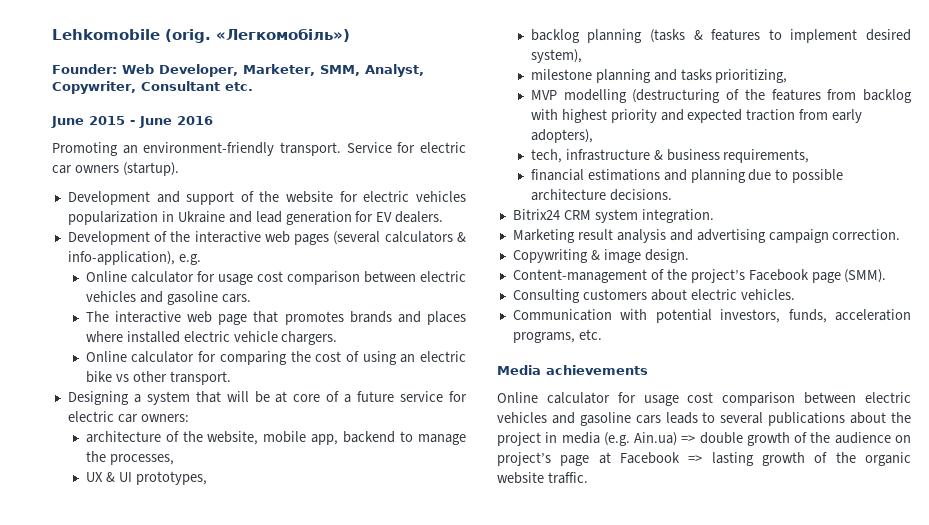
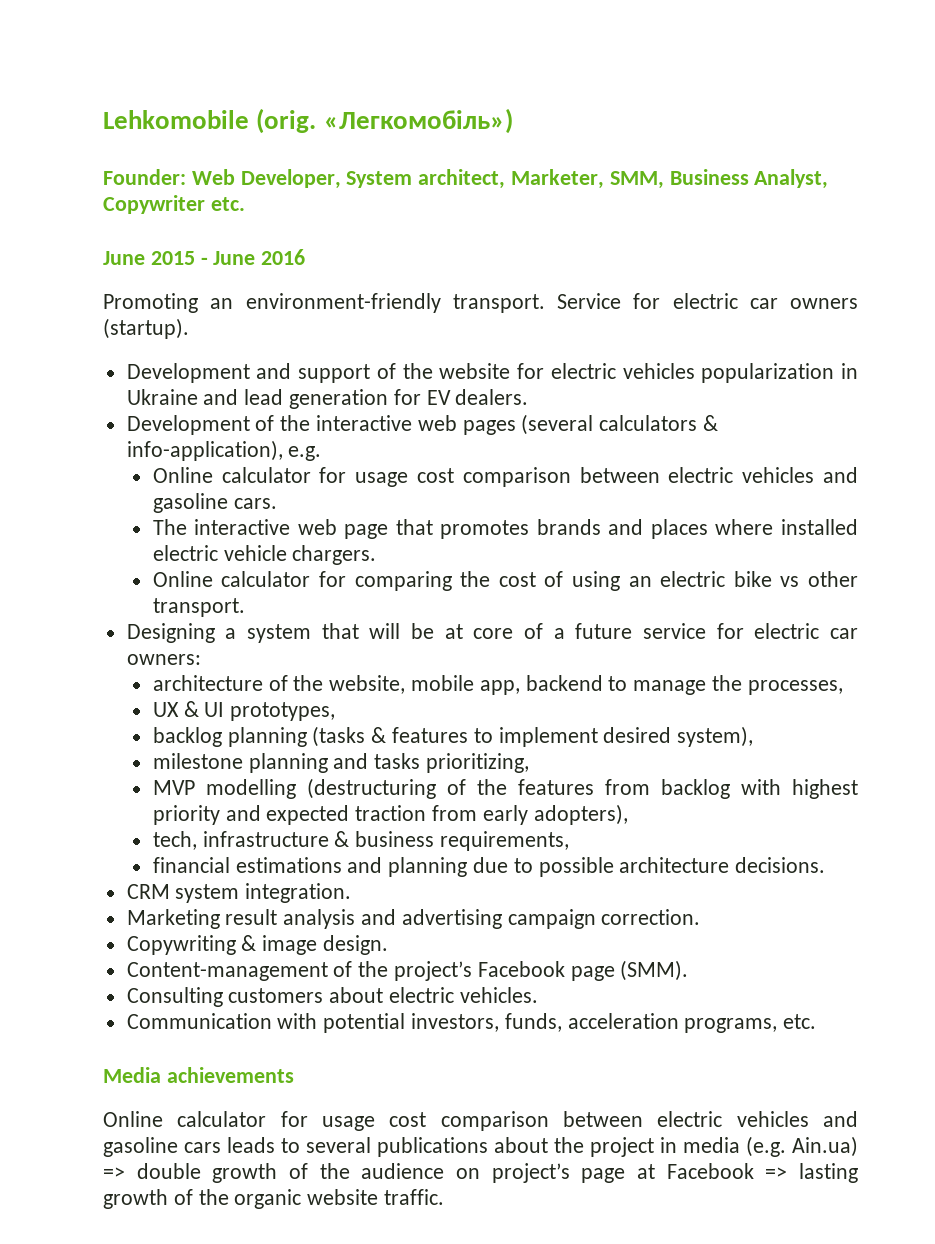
- Founder: Web Developer, Marketer, SMM, Analyst, Copywriter, Consultant etc.
+ Founder: Web Developer, System architect, Marketer, SMM, Business Analyst, Copywriter etc.
- Bitrix24 CRM system integration.
+ CRM system integration.

